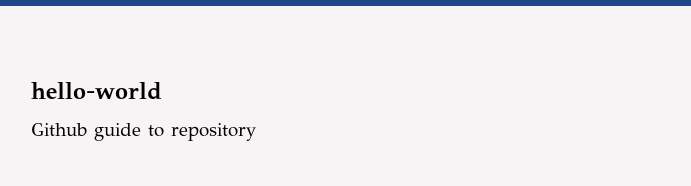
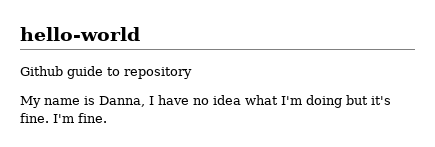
+ My name is Danna, I have no idea what I'm doing but it's fine. I'm fine.

